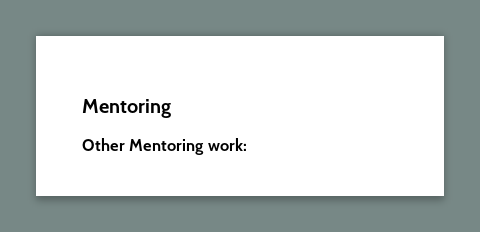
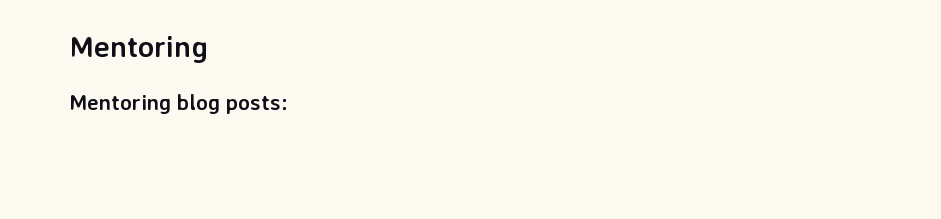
- Other Mentoring work:
+ Mentoring blog posts:

